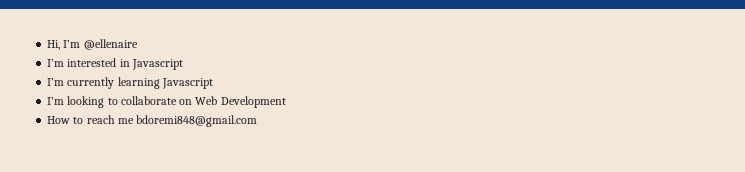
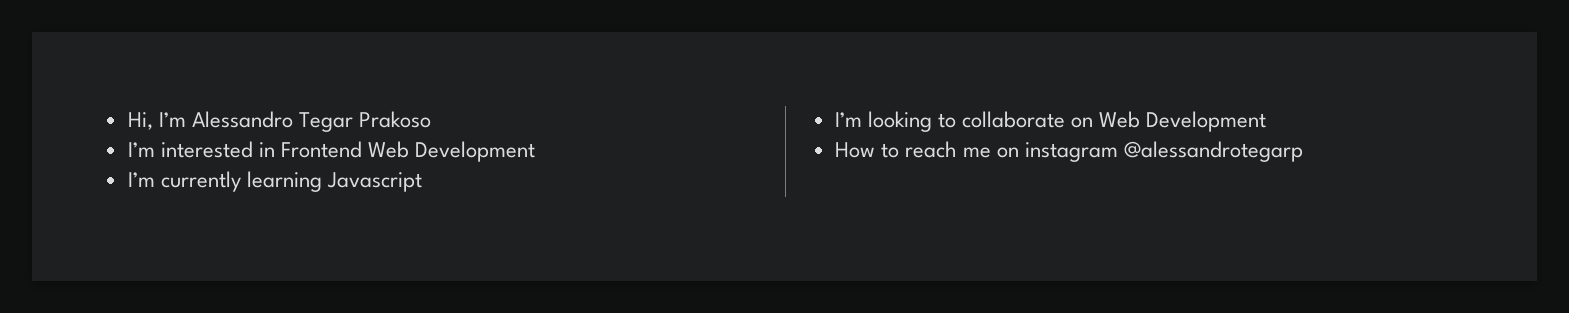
- Hi, I’m @ellenaire
+ Hi, I’m Alessandro Tegar Prakoso
- I’m interested in Javascript
+ I’m interested in Frontend Web Development
- How to reach me bdoremi848@gmail.com
+ How to reach me on instagram @alessandrotegarp

